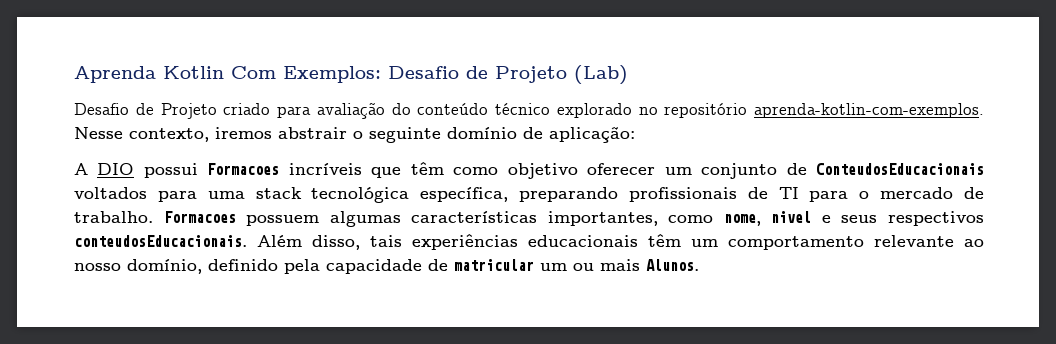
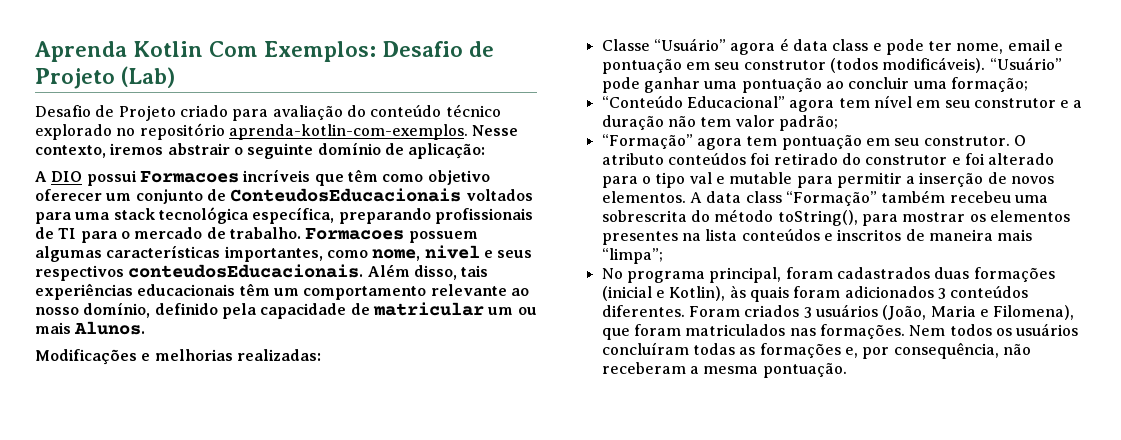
+ Modificações e melhorias realizadas:
+ Classe “Usuário” agora é data class e pode ter nome, email e pontuação em seu construtor (todos modificáveis). “Usuário” pode ganhar uma pontuação ao concluir uma formação;
+ “Conteúdo Educacional” agora tem nível em seu construtor e a duração não tem valor padrão;
+ “Formação” agora tem pontuação em seu construtor. O atributo conteúdos foi retirado do construtor e foi alterado para o tipo val e mutable para permitir a inserção de novos elementos. A data class “Formação” também recebeu uma sobrescrita do método toString(), para mostrar os elementos presentes na lista conteúdos e inscritos de maneira mais “limpa”;
+ No programa principal, foram cadastrados duas formações (inicial e Kotlin), às quais foram adicionados 3 conteúdos diferentes. Foram criados 3 usuários (João, Maria e Filomena), que foram matriculados nas formações. Nem todos os usuários concluíram todas as formações e, por consequência, não receberam a mesma pontuação.

